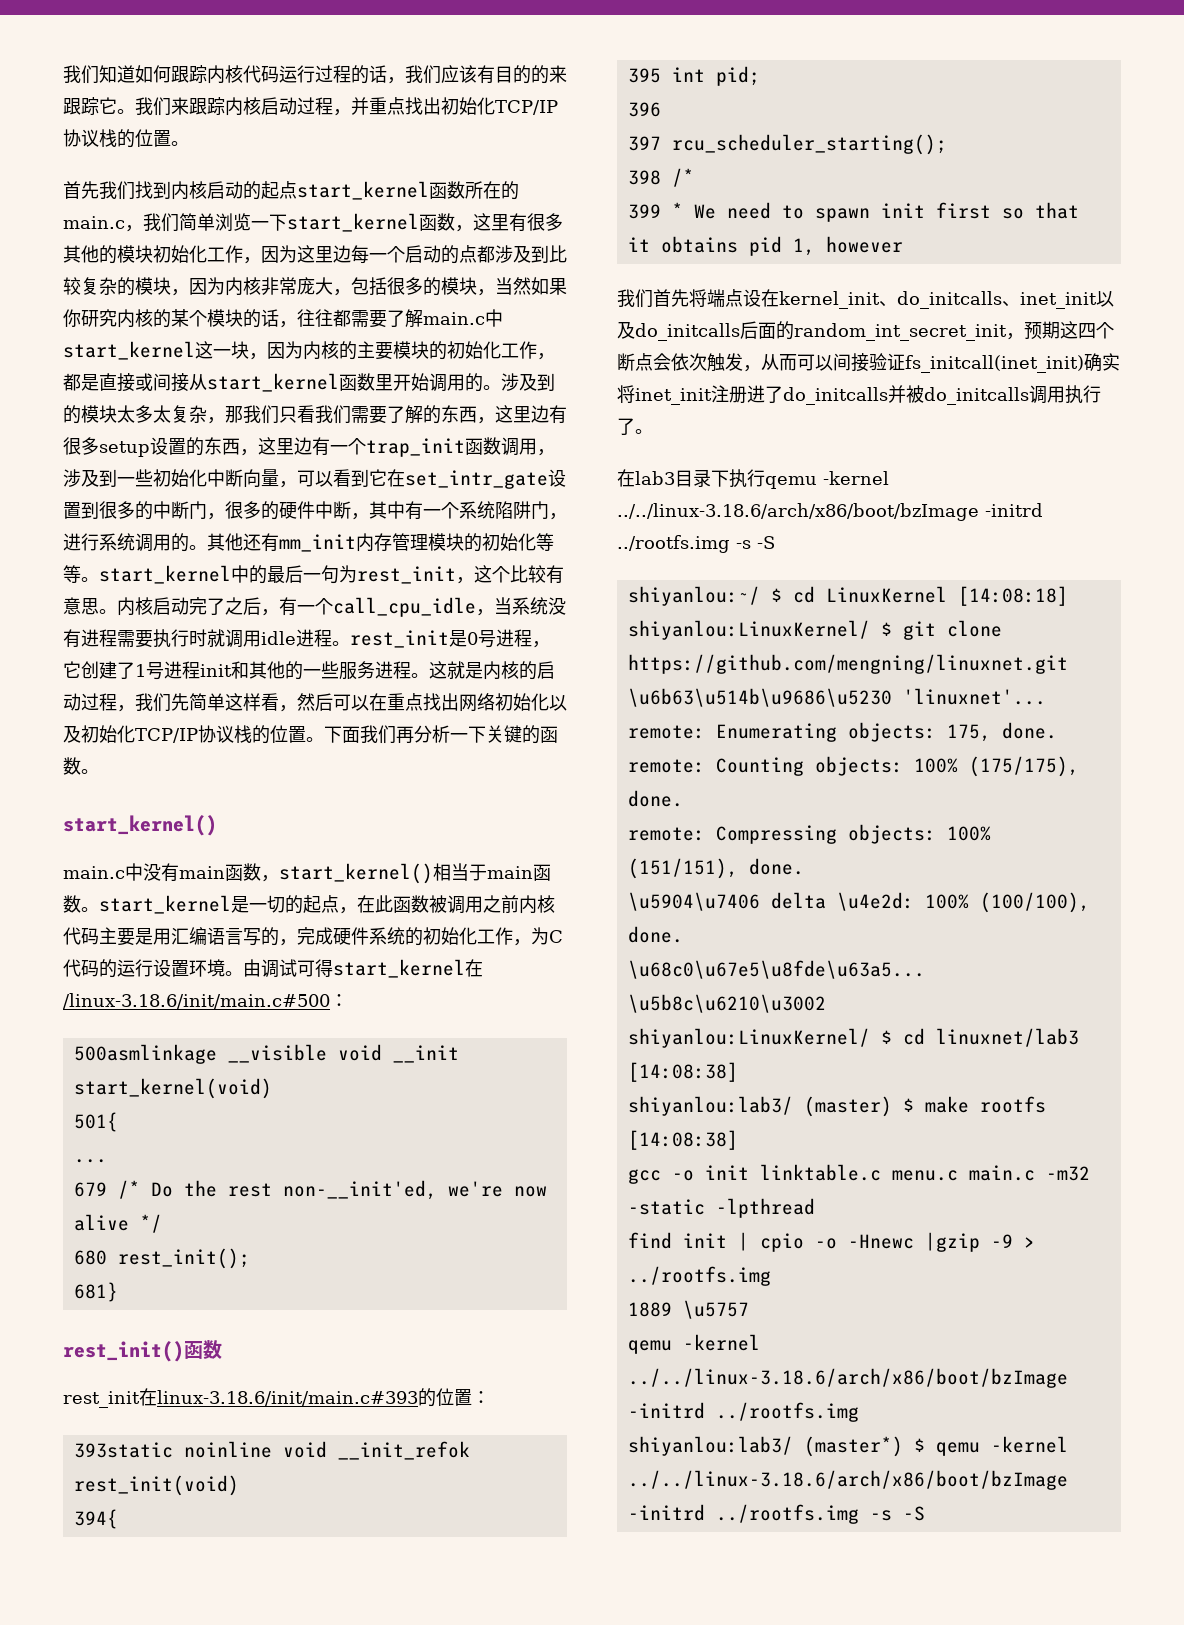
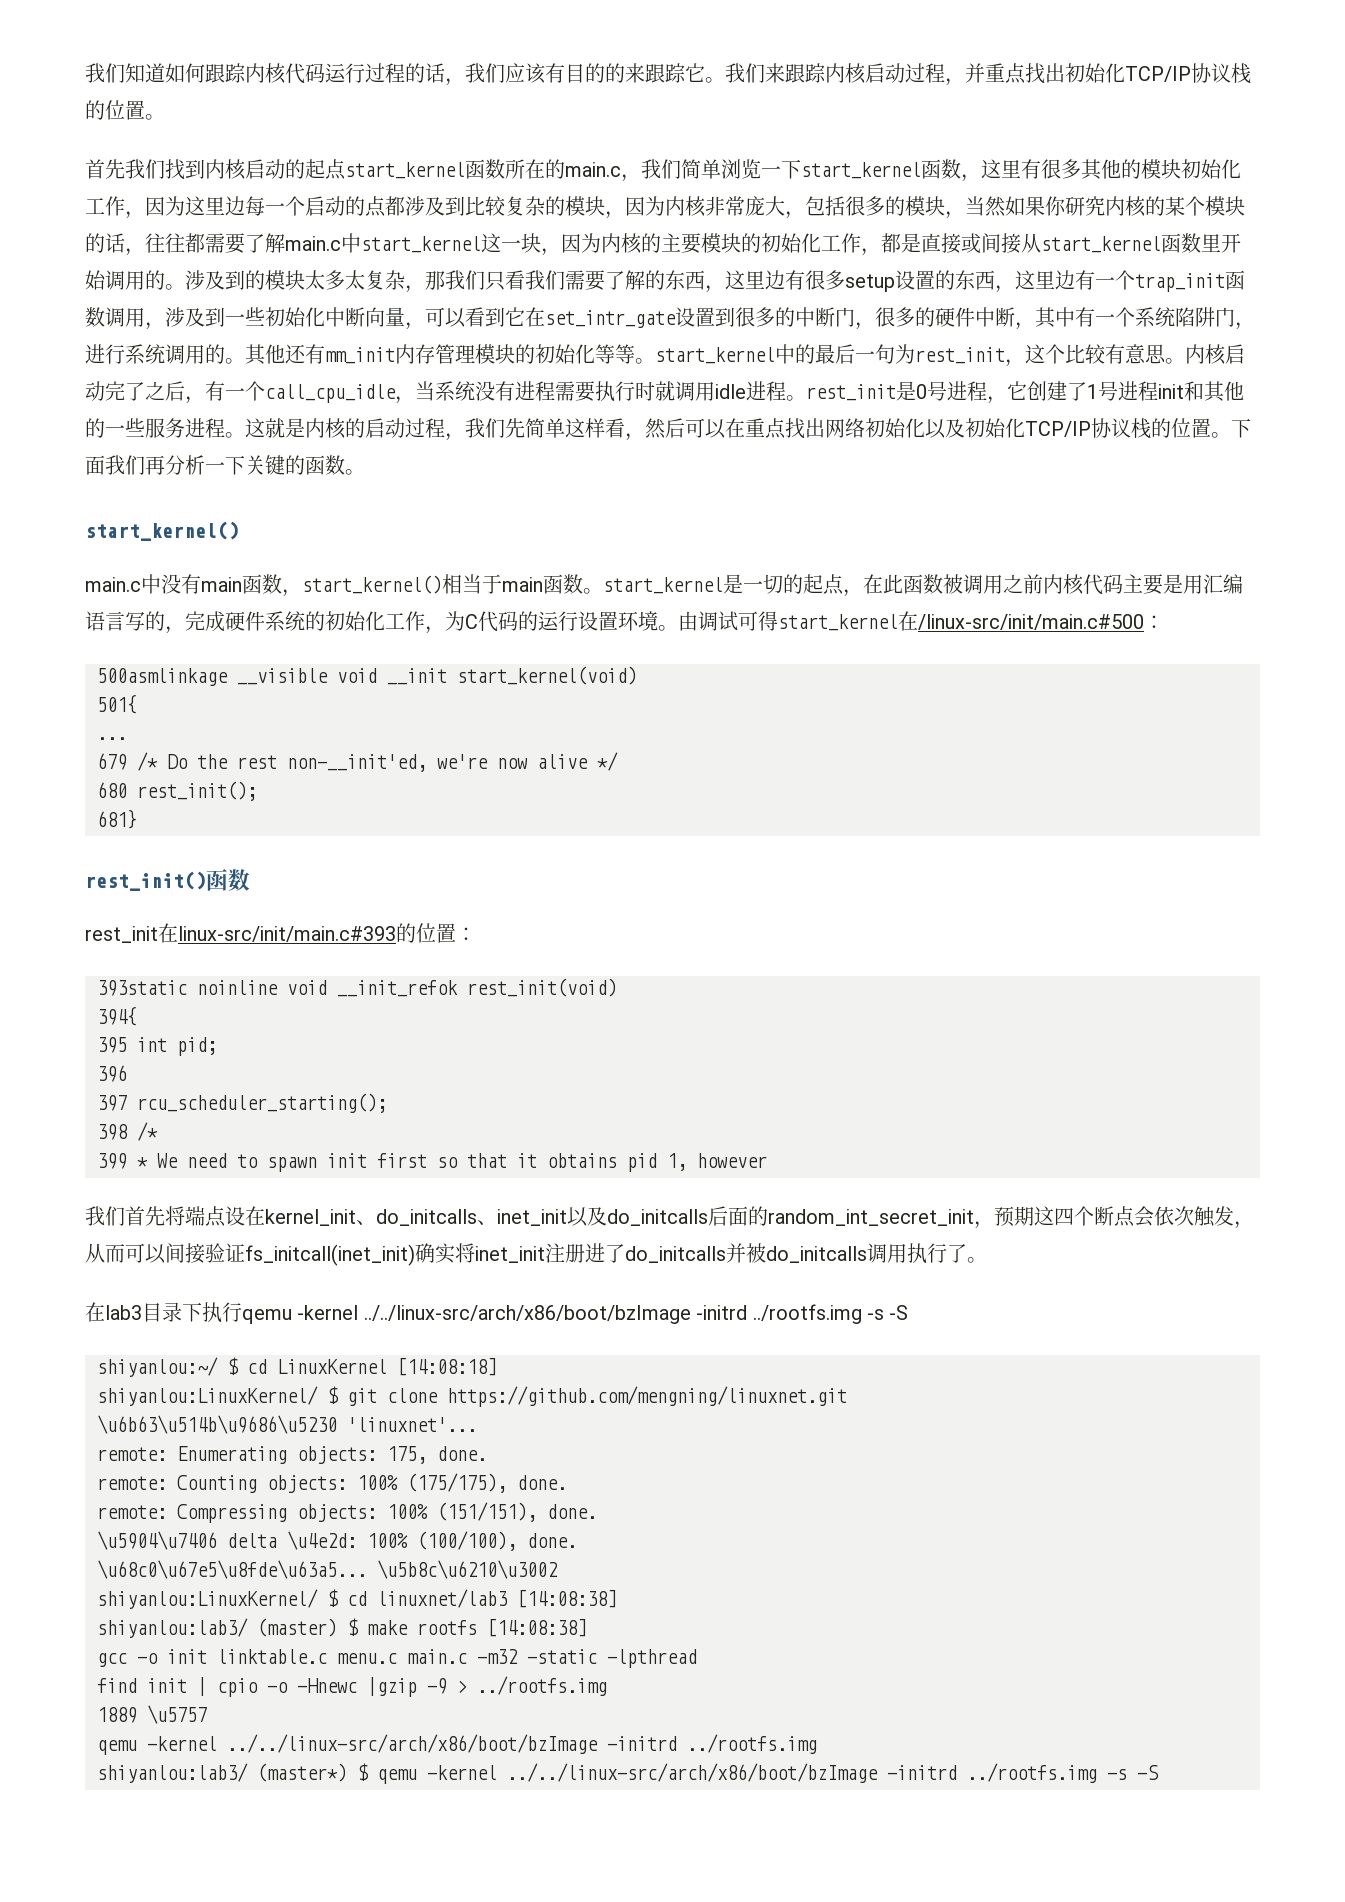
- 由调试可得start_kernel在/linux-3.18.6/init/main.c#500：
+ 由调试可得start_kernel在/linux-src/init/main.c#500：
- rest_init在linux-3.18.6/init/main.c#393的位置：
+ rest_init在linux-src/init/main.c#393的位置：
- 在lab3目录下执行qemu -kernel ../../linux-3.18.6/arch/x86/boot/bzImage -initrd ../rootfs.img -s -S
+ 在lab3目录下执行qemu -kernel ../../linux-src/arch/x86/boot/bzImage -initrd ../rootfs.img -s -S
  1889 \u5757
- qemu -kernel ../../linux-3.18.6/arch/x86/boot/bzImage -initrd ../rootfs.img
+ qemu -kernel ../../linux-src/arch/x86/boot/bzImage -initrd ../rootfs.img
- shiyanlou:lab3/ (master*) $ qemu -kernel ../../linux-3.18.6/arch/x86/boot/bzImage -initrd ../rootfs.img -s -S
+ shiyanlou:lab3/ (master*) $ qemu -kernel ../../linux-src/arch/x86/boot/bzImage -initrd ../rootfs.img -s -S

